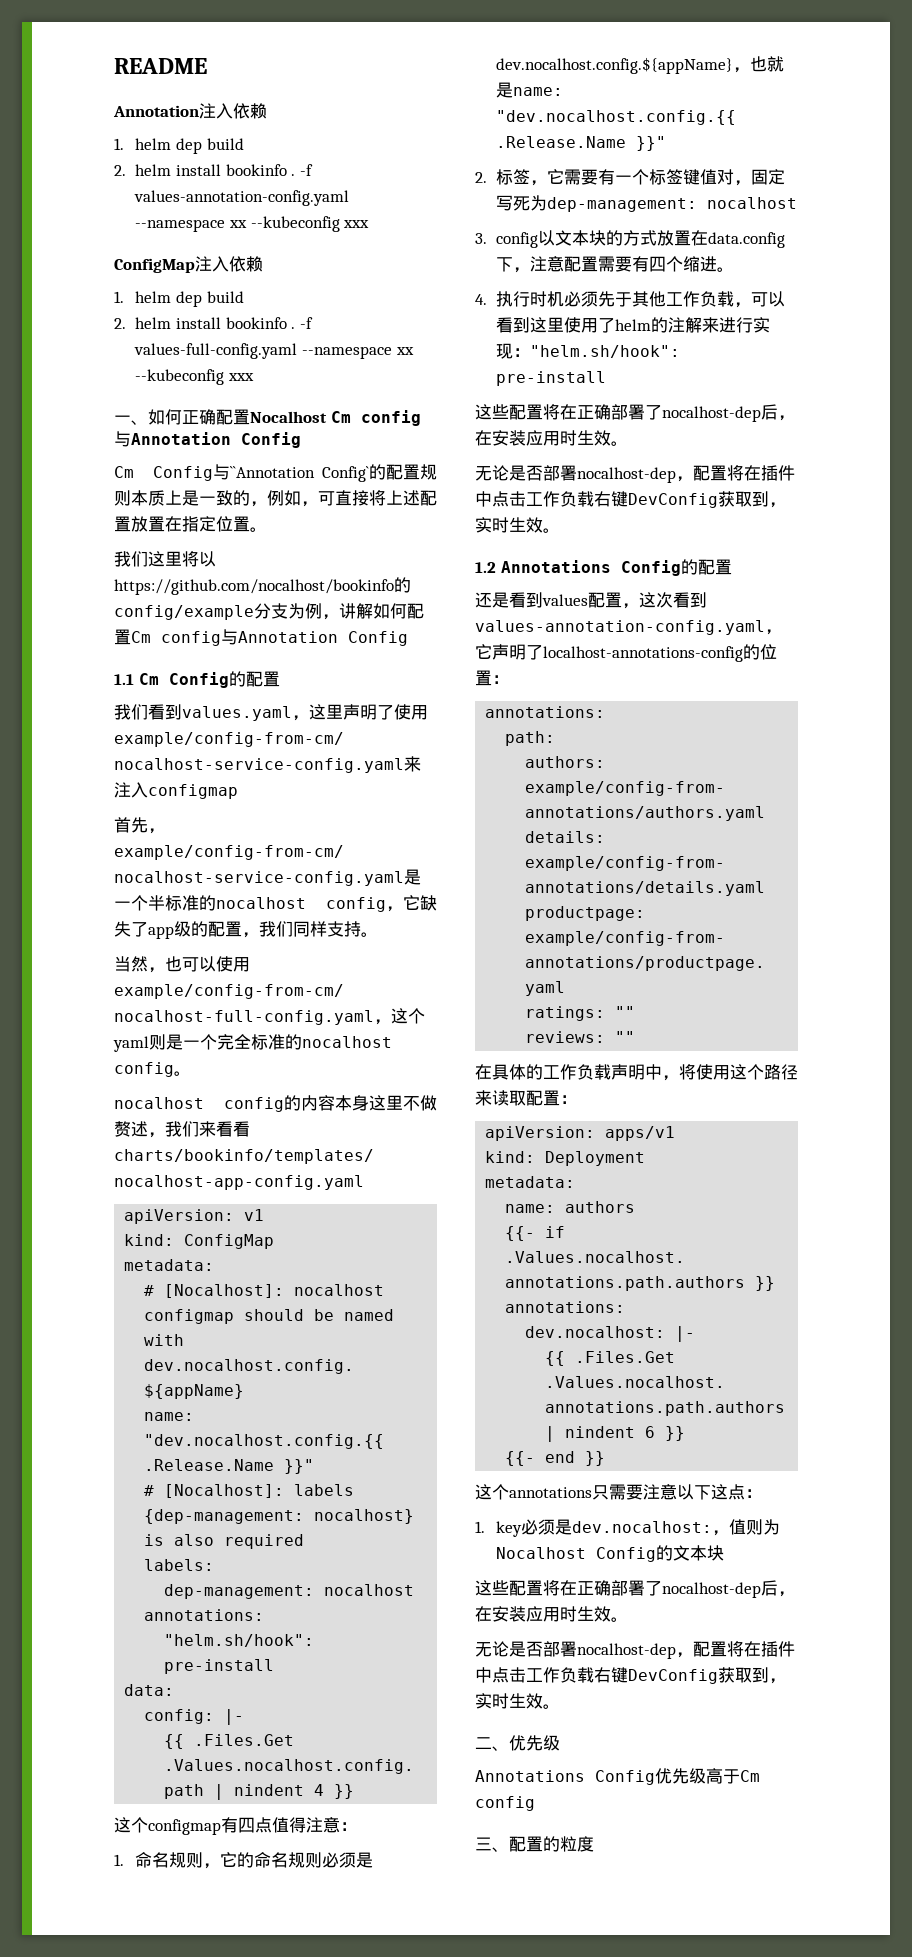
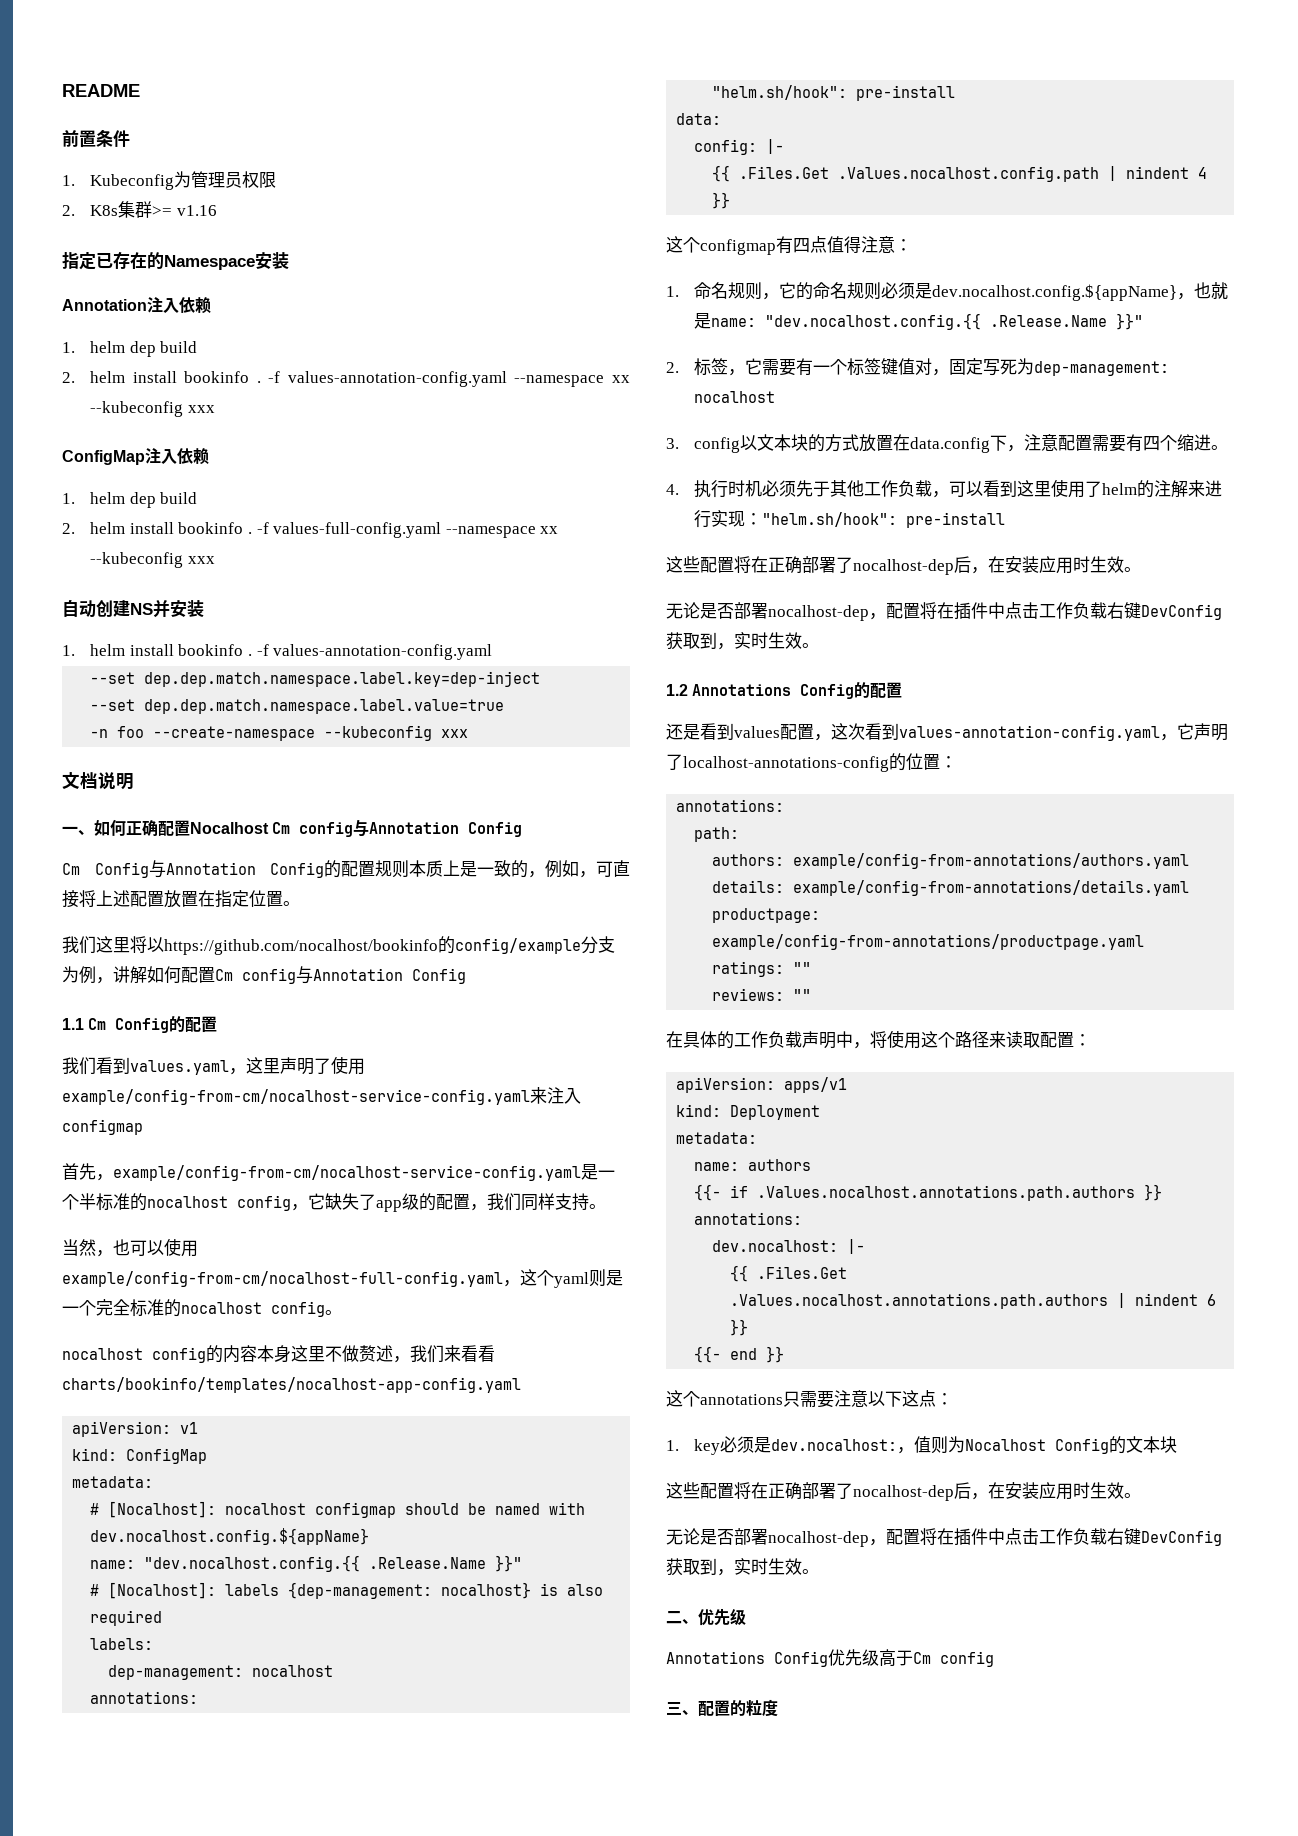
+ 前置条件
+ 1. Kubeconfig为管理员权限
+ 2. K8s集群>= v1.16
+ 指定已存在的Namespace安装
+ 自动创建NS并安装
+ 1. helm install bookinfo . -f values-annotation-config.yaml
+ --set dep.dep.match.namespace.label.key=dep-inject
+ --set dep.dep.match.namespace.label.value=true
+ -n foo --create-namespace --kubeconfig xxx
+ 文档说明
- Cm Config与``Annotation Config`的配置规则本质上是一致的，例如，可直接将上述配置放置在指定位置。
+ Cm Config与Annotation Config的配置规则本质上是一致的，例如，可直接将上述配置放置在指定位置。

